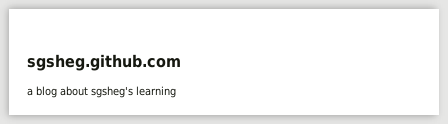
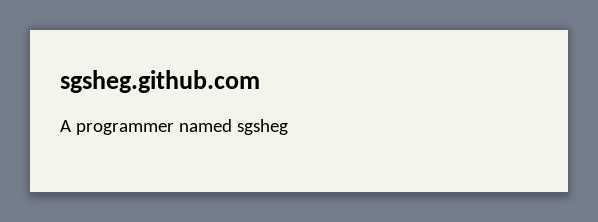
- a blog about sgsheg's learning
+ A programmer named sgsheg

